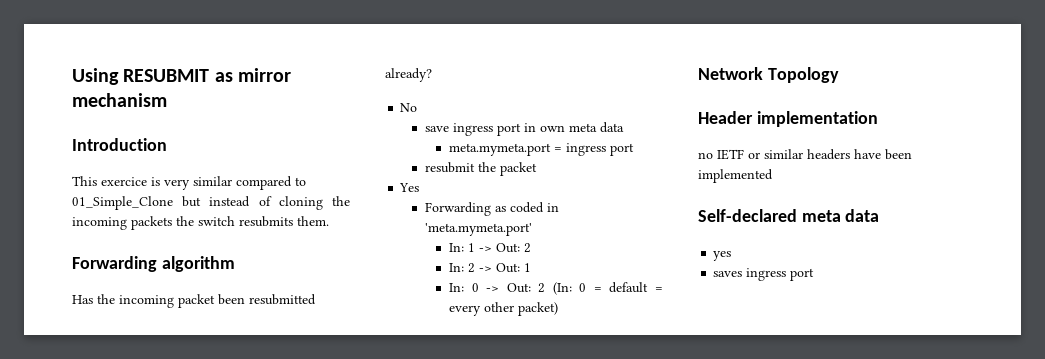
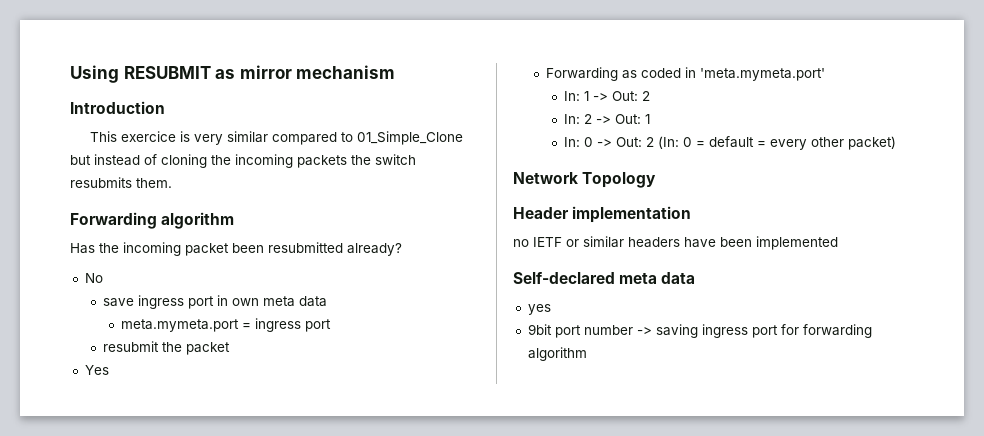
- saves ingress port
+ 9bit port number -> saving ingress port for forwarding algorithm

